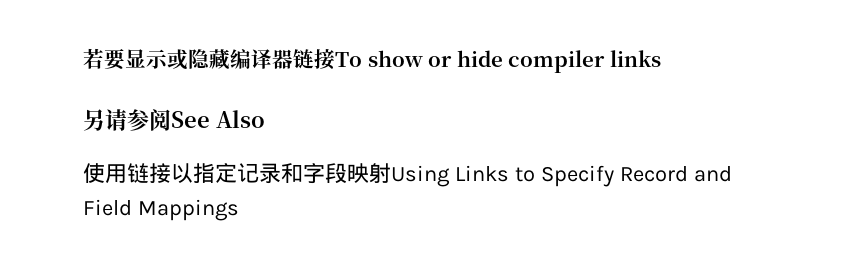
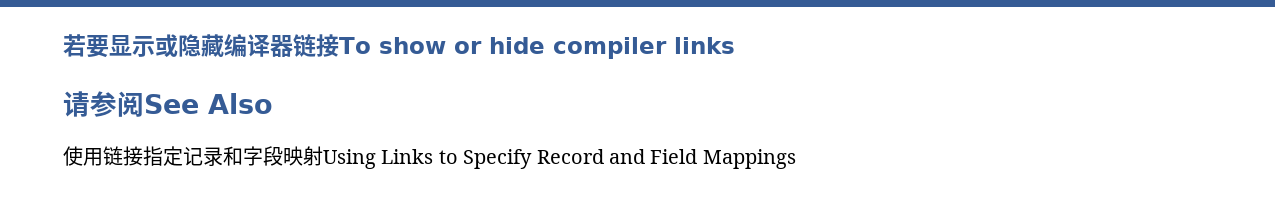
- 另请参阅See Also
+ 请参阅See Also
- 使用链接以指定记录和字段映射Using Links to Specify Record and Field Mappings
+ 使用链接指定记录和字段映射Using Links to Specify Record and Field Mappings

